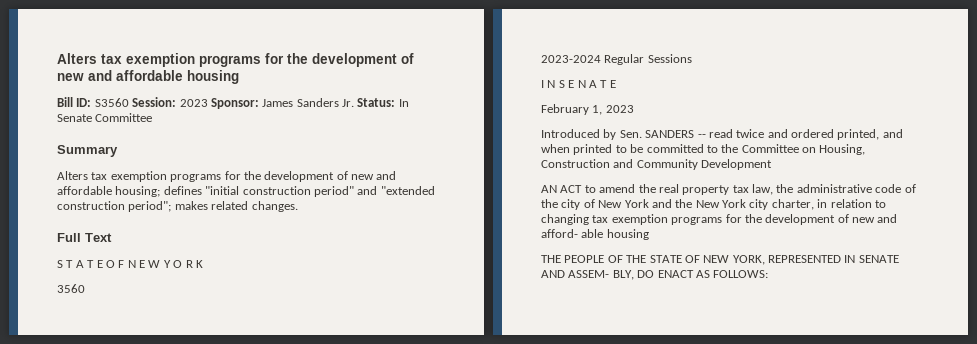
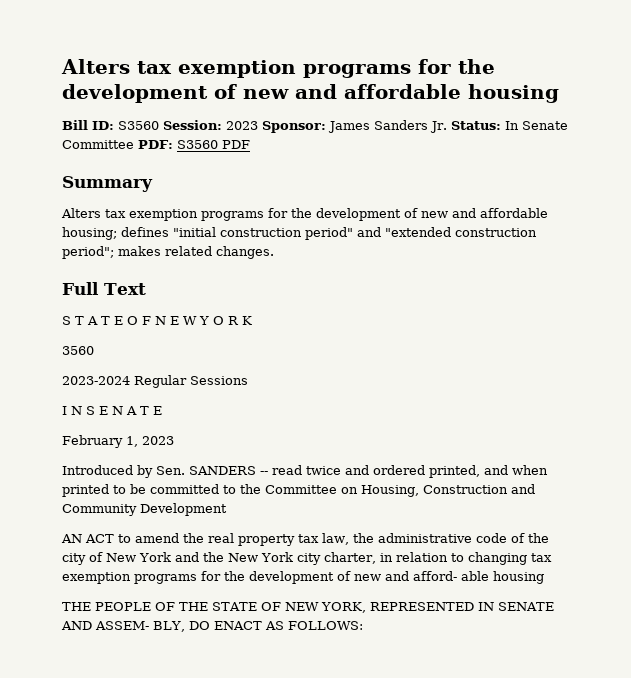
- Bill ID: S3560 Session: 2023 Sponsor: James Sanders Jr. Status: In Senate Committee
+ Bill ID: S3560 Session: 2023 Sponsor: James Sanders Jr. Status: In Senate Committee PDF: S3560 PDF

